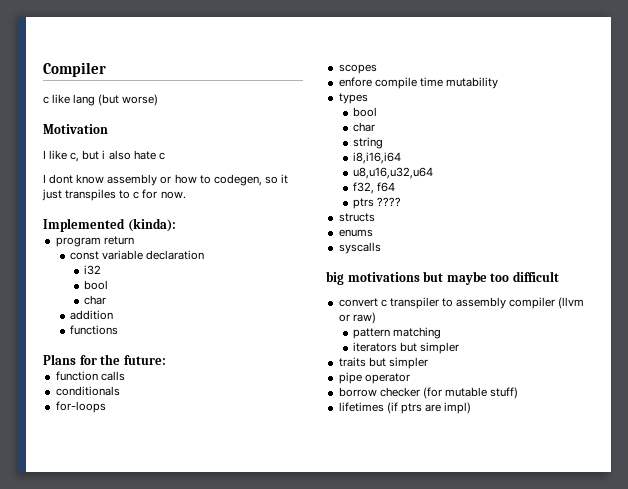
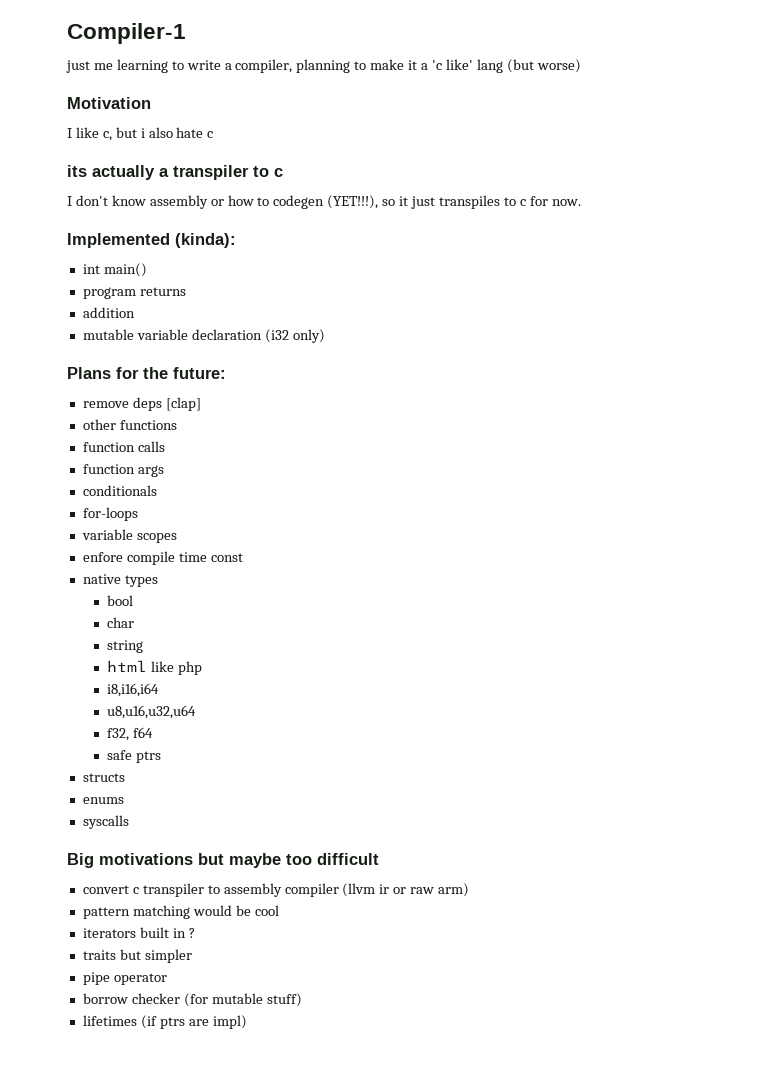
- Compiler
- c like lang (but worse)
+ Compiler-1
+ just me learning to write a compiler, planning to make it a 'c like' lang (but worse)
- I dont know assembly or how to codegen, so it just transpiles to c for now.
+ its actually a transpiler to c
+ I don't know assembly or how to codegen (YET!!!), so it just transpiles to c for now.
+ int main()
- program return
- const variable declaration
- i32
- bool
- char
+ program returns
  addition
- functions
+ mutable variable declaration (i32 only)
+ remove deps [clap]
+ other functions
+ function args
- scopes
+ variable scopes
- enfore compile time mutability
- types
+ enfore compile time const
+ native types
+ html like php
- ptrs ????
+ safe ptrs
- big motivations but maybe too difficult
+ Big motivations but maybe too difficult
- convert c transpiler to assembly compiler (llvm or raw)
- pattern matching
- iterators but simpler
+ convert c transpiler to assembly compiler (llvm ir or raw arm)
+ pattern matching would be cool
+ iterators built in ?

